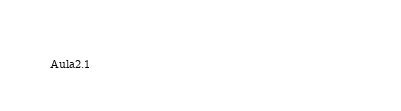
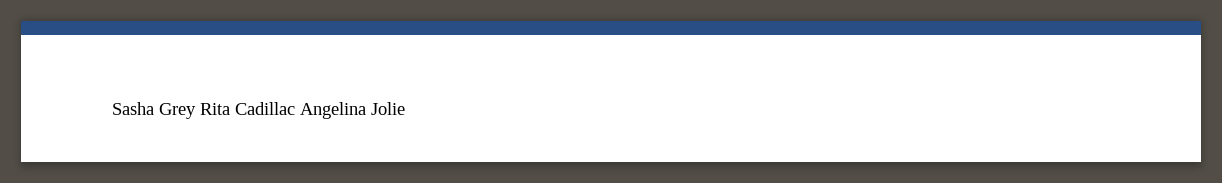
- Aula2.1
+ Sasha Grey Rita Cadillac Angelina Jolie

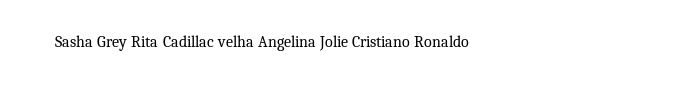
- Sasha Grey Rita Cadillac Angelina Jolie
+ Sasha Grey Rita Cadillac velha Angelina Jolie Cristiano Ronaldo

